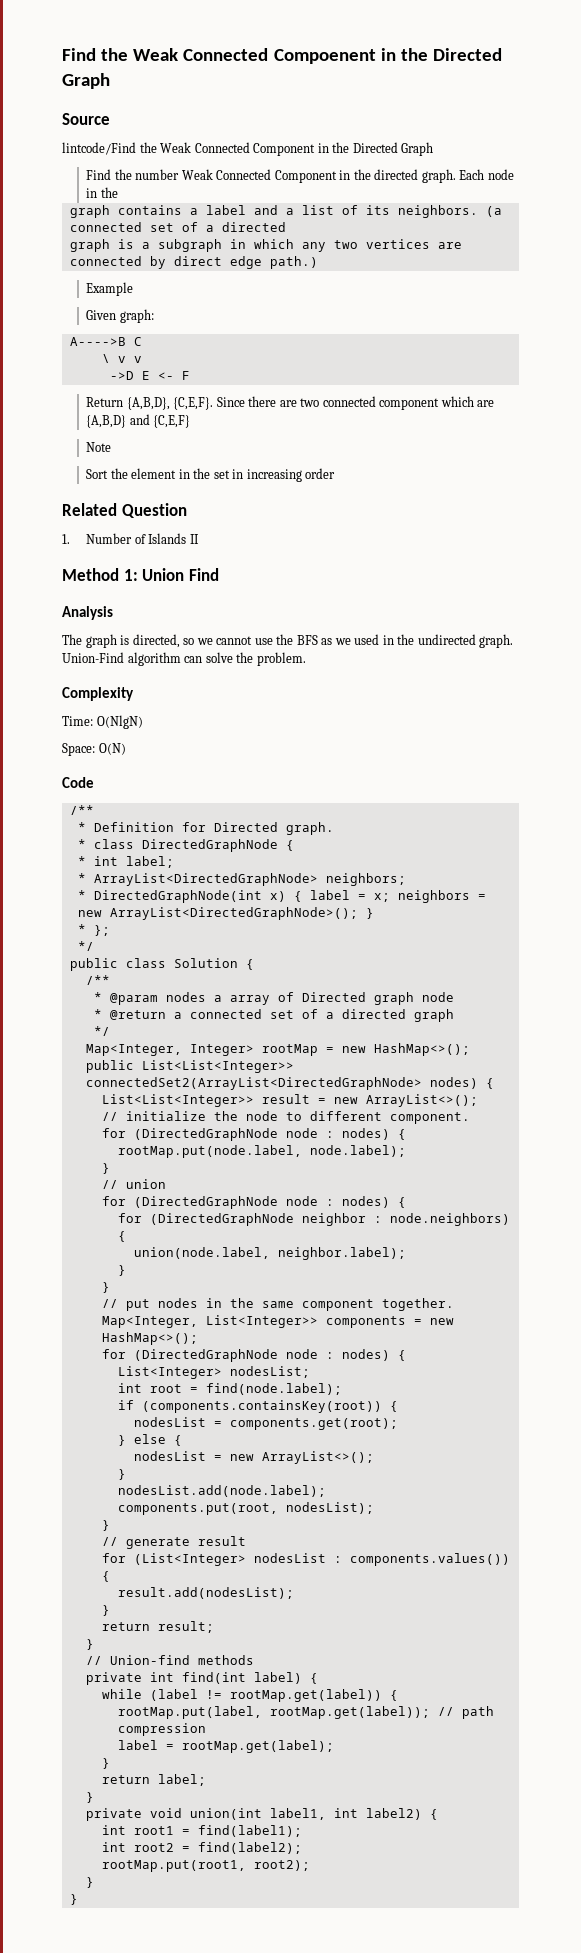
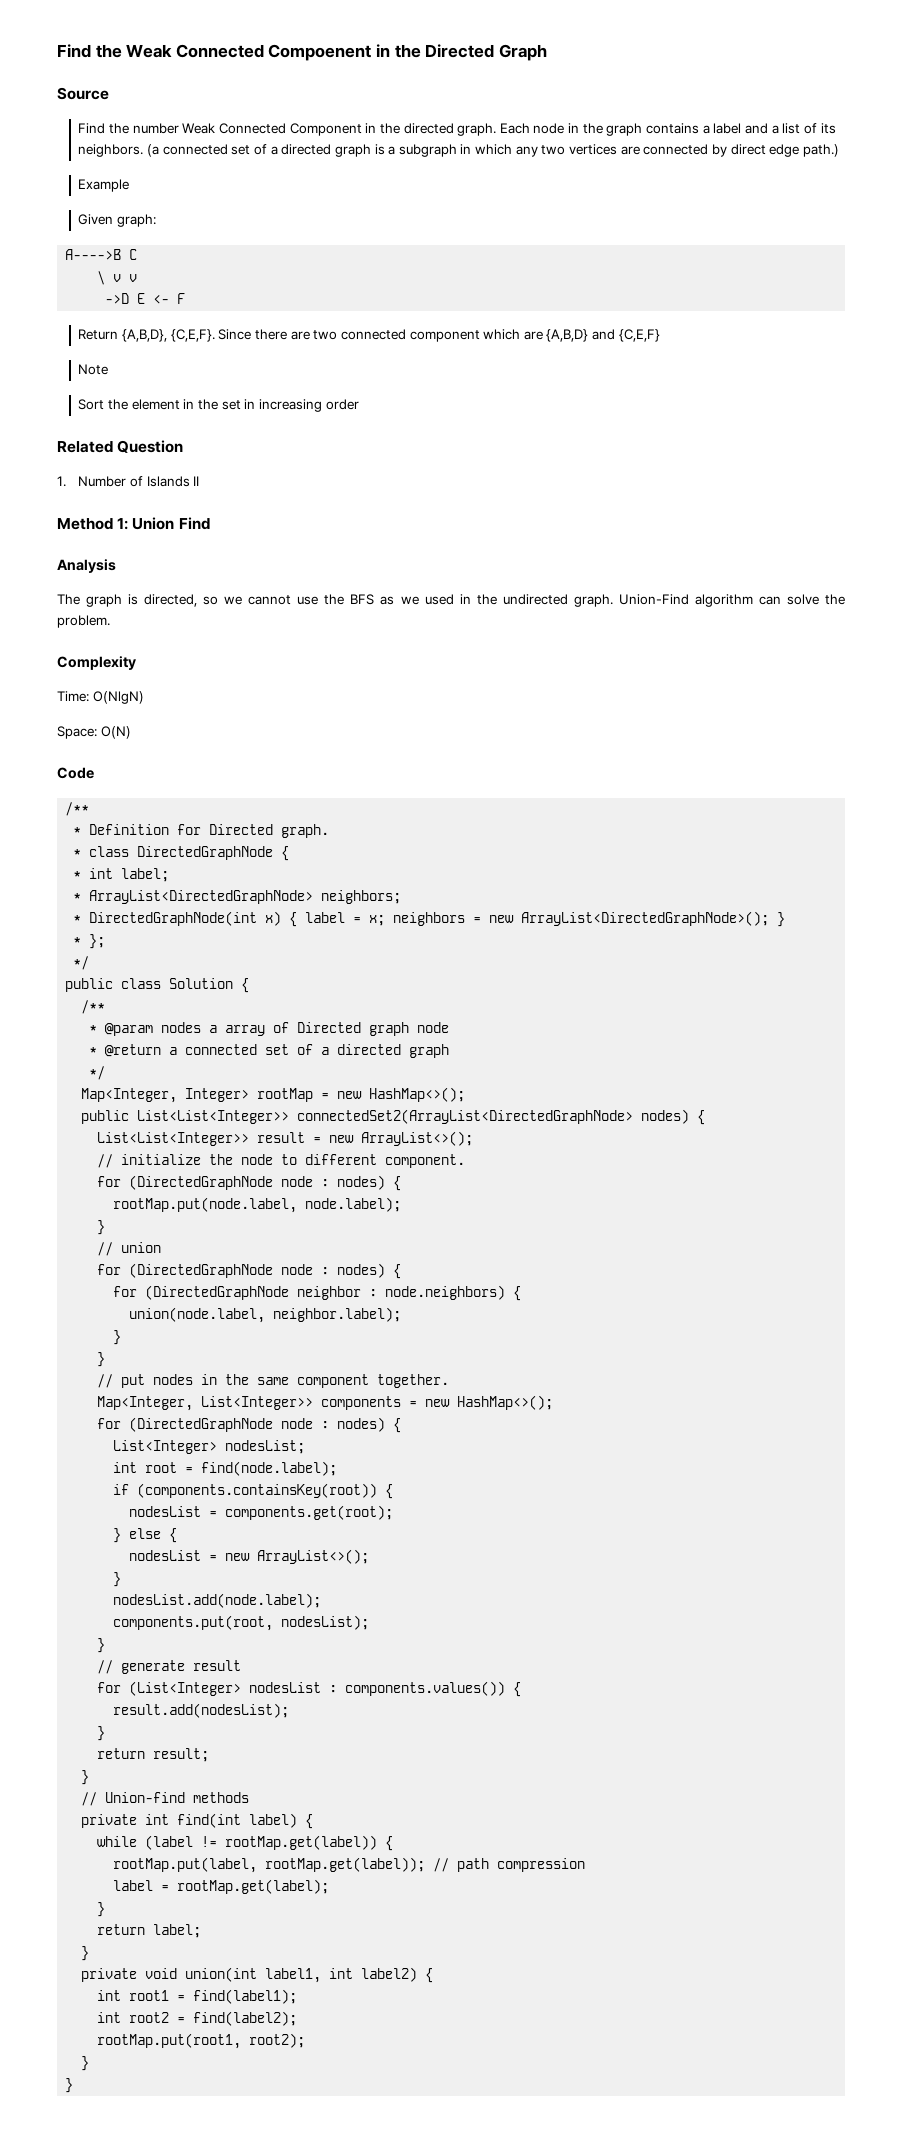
- lintcode/Find the Weak Connected Component in the Directed Graph
- Each node in the
- graph contains a label and a list of its neighbors.
+ Each node in the graph contains a label and a list of its neighbors.
- (a connected set of a directed
- graph is a subgraph in which any two vertices are connected by direct edge path.)
+ (a connected set of a directed graph is a subgraph in which any two vertices are connected by direct edge path.)

